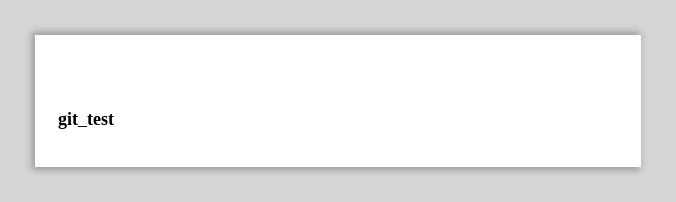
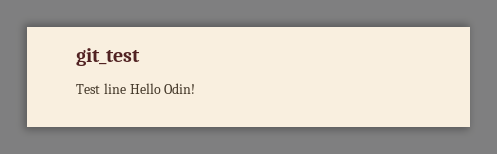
+ Test line Hello Odin!

